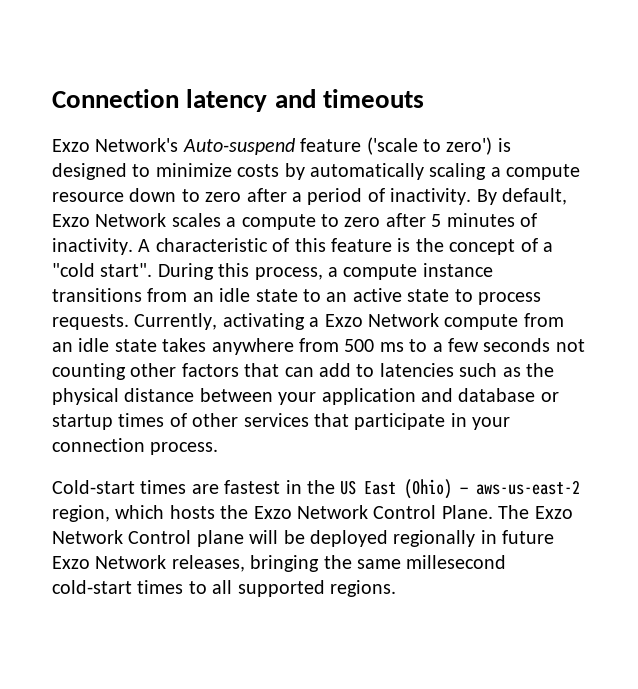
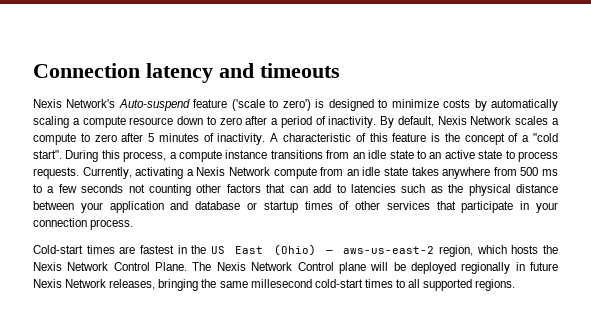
- Exzo Network's Auto-suspend feature ('scale to zero') is designed to minimize costs by automatically scaling a compute resource down to zero after a period of inactivity.
+ Nexis Network's Auto-suspend feature ('scale to zero') is designed to minimize costs by automatically scaling a compute resource down to zero after a period of inactivity.
- By default, Exzo Network scales a compute to zero after 5 minutes of inactivity.
+ By default, Nexis Network scales a compute to zero after 5 minutes of inactivity.
- Currently, activating a Exzo Network compute from an idle state takes anywhere from 500 ms to a few seconds not counting other factors that can add to latencies such as the physical distance between your application and database or startup times of other services that participate in your connection process.
+ Currently, activating a Nexis Network compute from an idle state takes anywhere from 500 ms to a few seconds not counting other factors that can add to latencies such as the physical distance between your application and database or startup times of other services that participate in your connection process.
- Cold-start times are fastest in the US East (Ohio) — aws-us-east-2 region, which hosts the Exzo Network Control Plane.
+ Cold-start times are fastest in the US East (Ohio) — aws-us-east-2 region, which hosts the Nexis Network Control Plane.
- The Exzo Network Control plane will be deployed regionally in future Exzo Network releases, bringing the same millesecond cold-start times to all supported regions.
+ The Nexis Network Control plane will be deployed regionally in future Nexis Network releases, bringing the same millesecond cold-start times to all supported regions.

